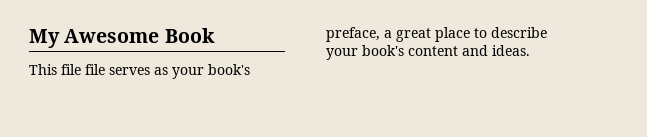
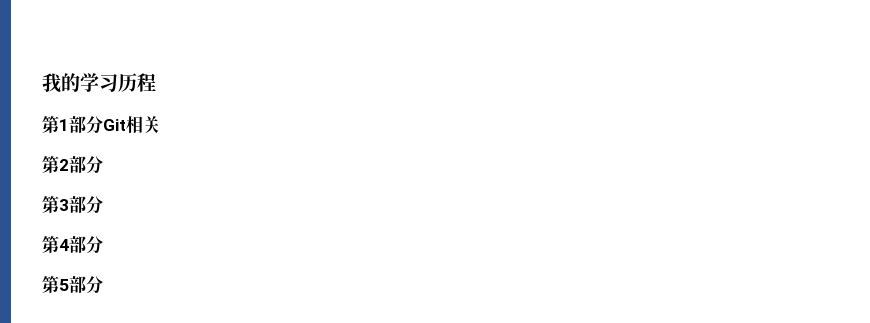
- My Awesome Book
- This file file serves as your book's preface, a great place to describe your book's content and ideas.
+ 我的学习历程
+ 第1部分Git相关
+ 第2部分
+ 第3部分
+ 第4部分
+ 第5部分

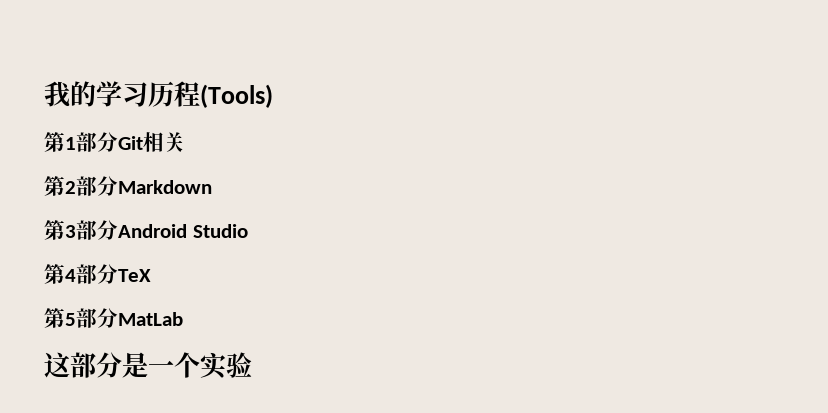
- 我的学习历程
+ 我的学习历程(Tools)
- 第2部分
+ 第2部分Markdown
- 第3部分
+ 第3部分Android Studio
- 第4部分
+ 第4部分TeX
- 第5部分
+ 第5部分MatLab
+ 这部分是一个实验

